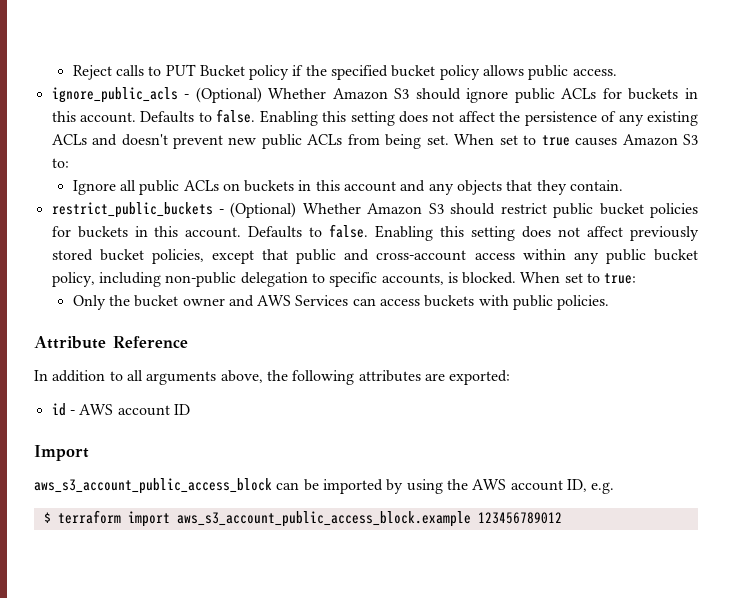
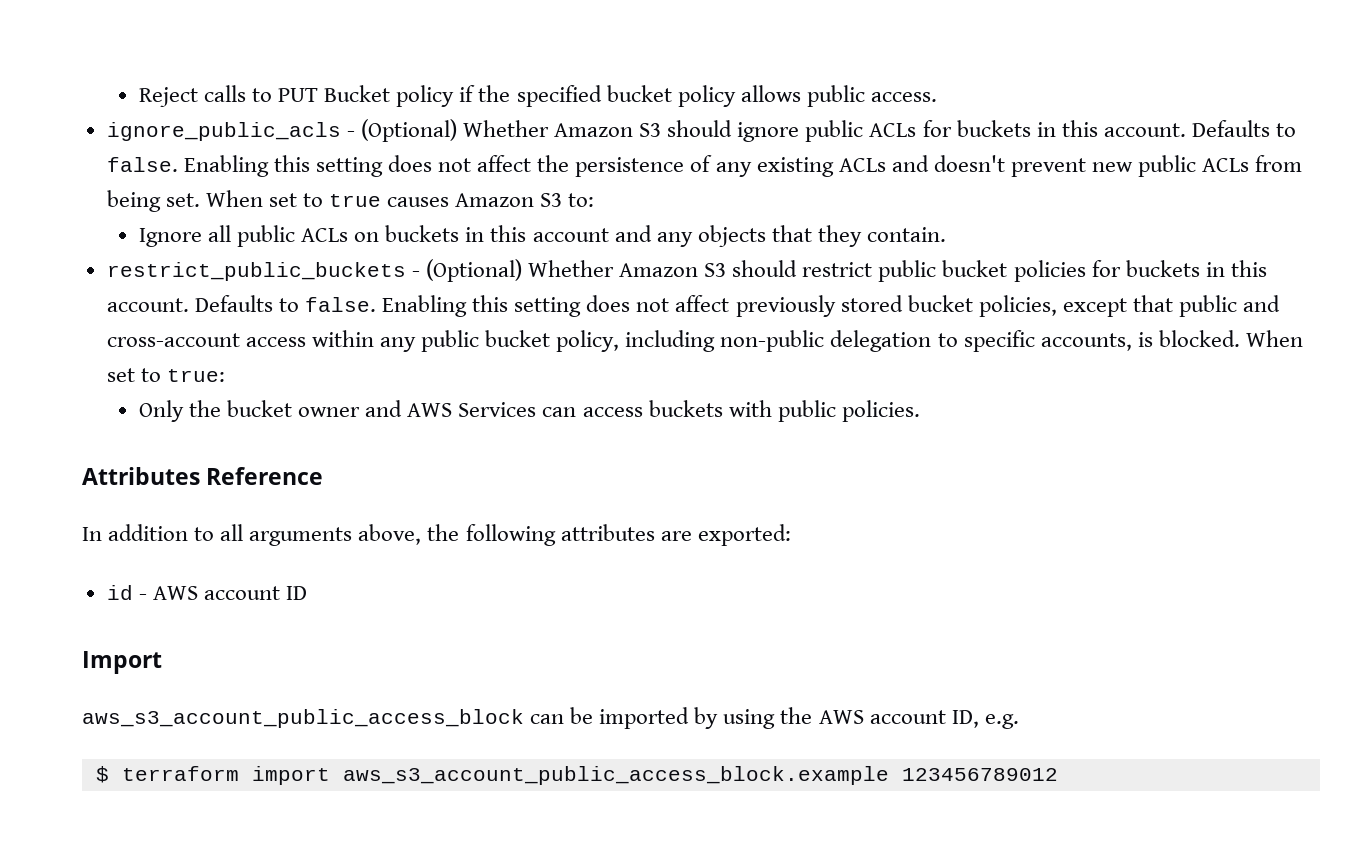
- Attribute Reference
+ Attributes Reference

